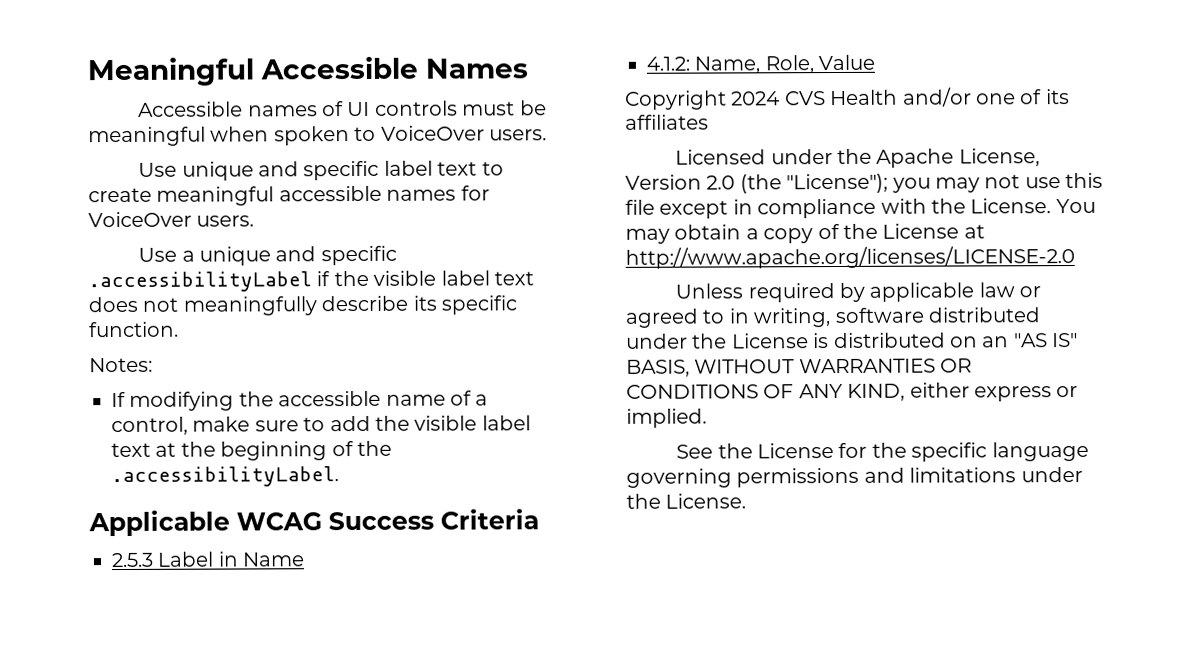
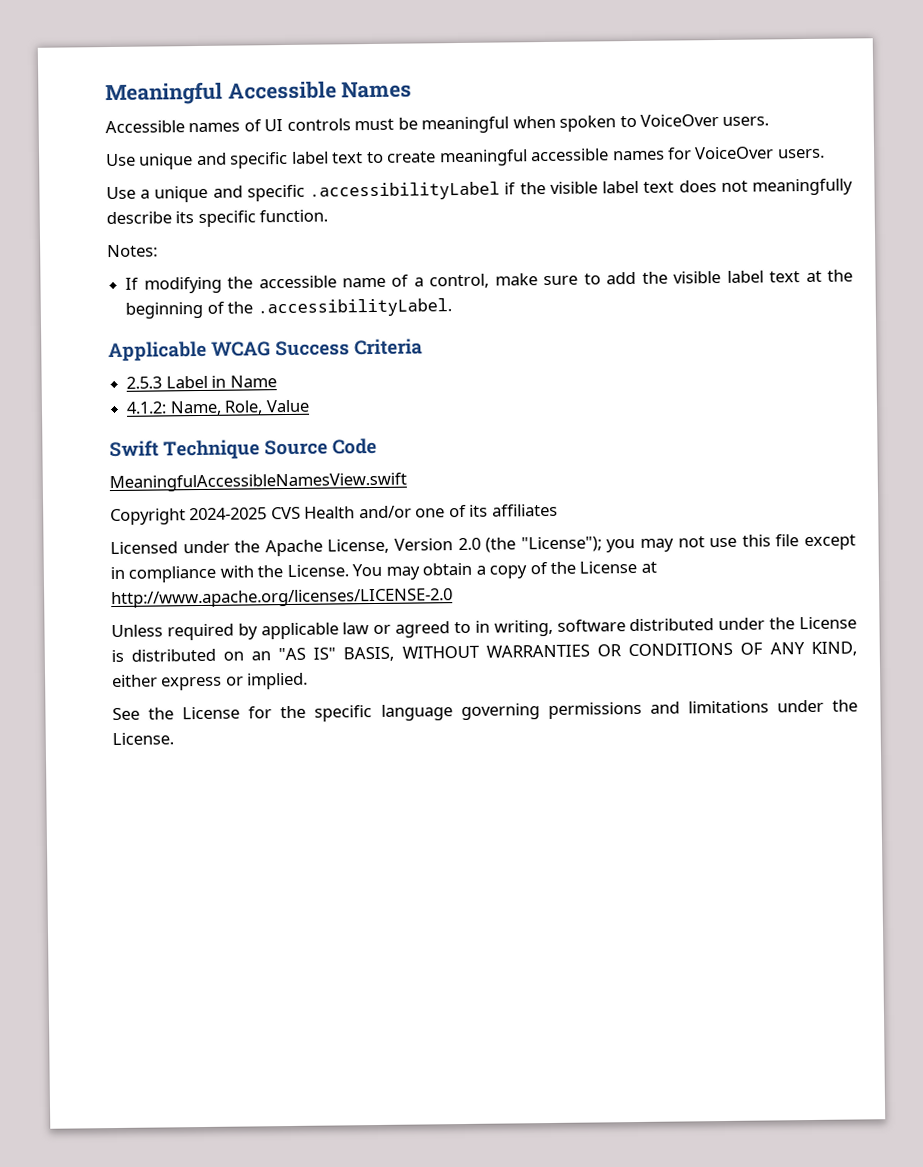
+ Swift Technique Source Code
+ MeaningfulAccessibleNamesView.swift
- Copyright 2024 CVS Health and/or one of its affiliates
+ Copyright 2024-2025 CVS Health and/or one of its affiliates

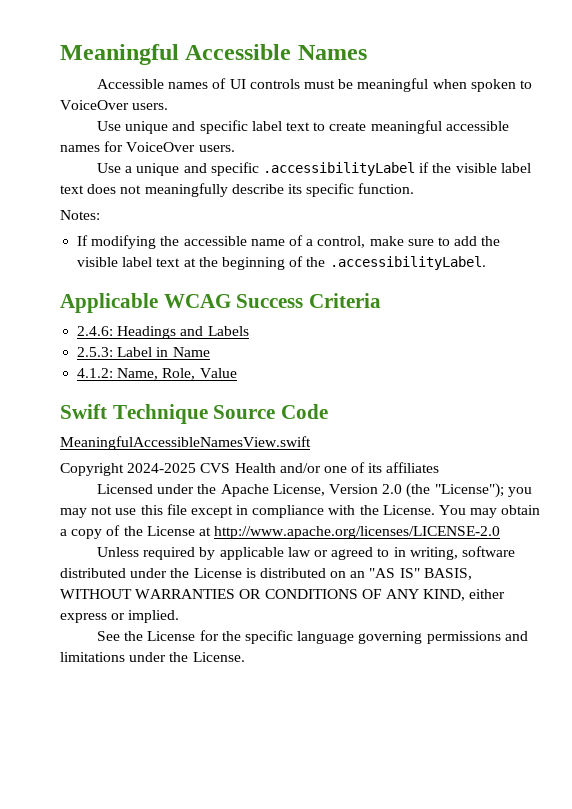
- 2.5.3 Label in Name
+ 2.4.6: Headings and Labels
+ 2.5.3: Label in Name

